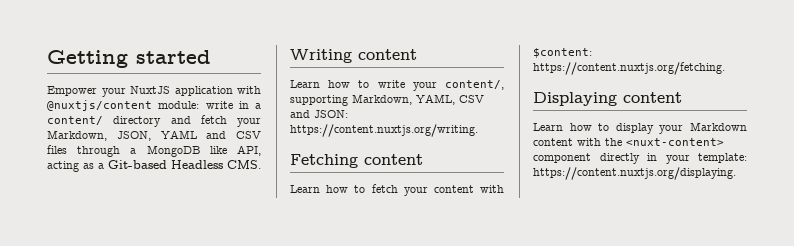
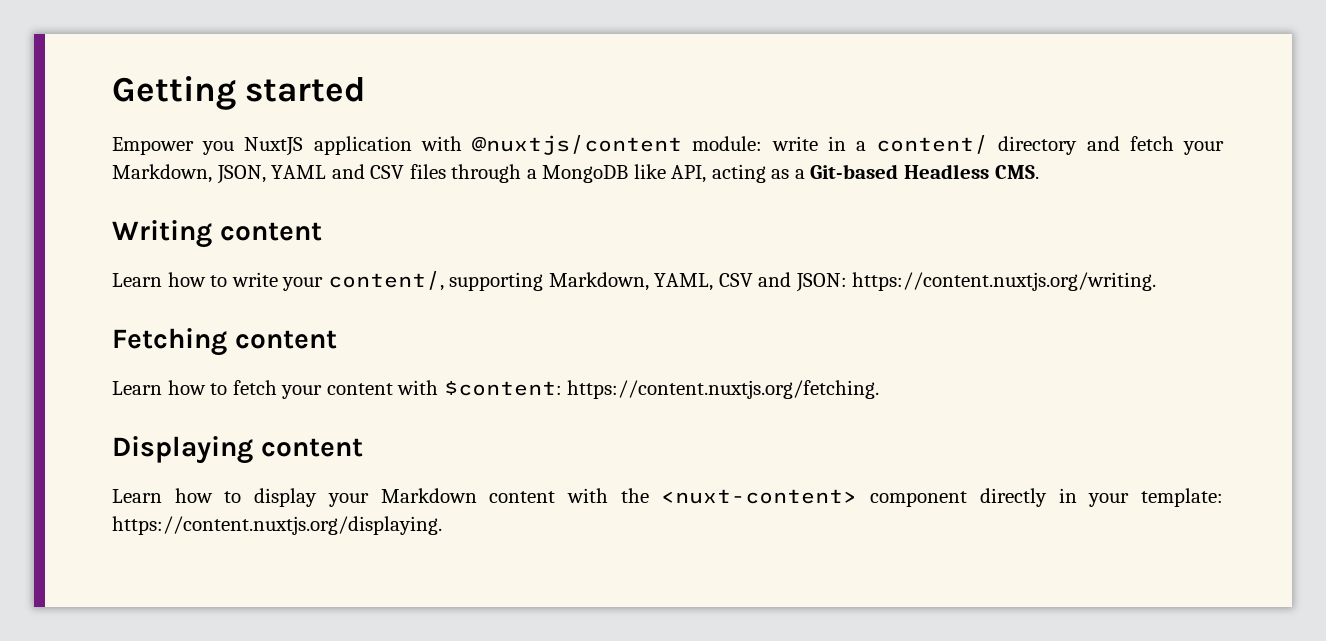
- Empower your NuxtJS application with @nuxtjs/content module: write in a content/ directory and fetch your Markdown, JSON, YAML and CSV files through a MongoDB like API, acting as a Git-based Headless CMS.
+ Empower you NuxtJS application with @nuxtjs/content module: write in a content/ directory and fetch your Markdown, JSON, YAML and CSV files through a MongoDB like API, acting as a Git-based Headless CMS.

